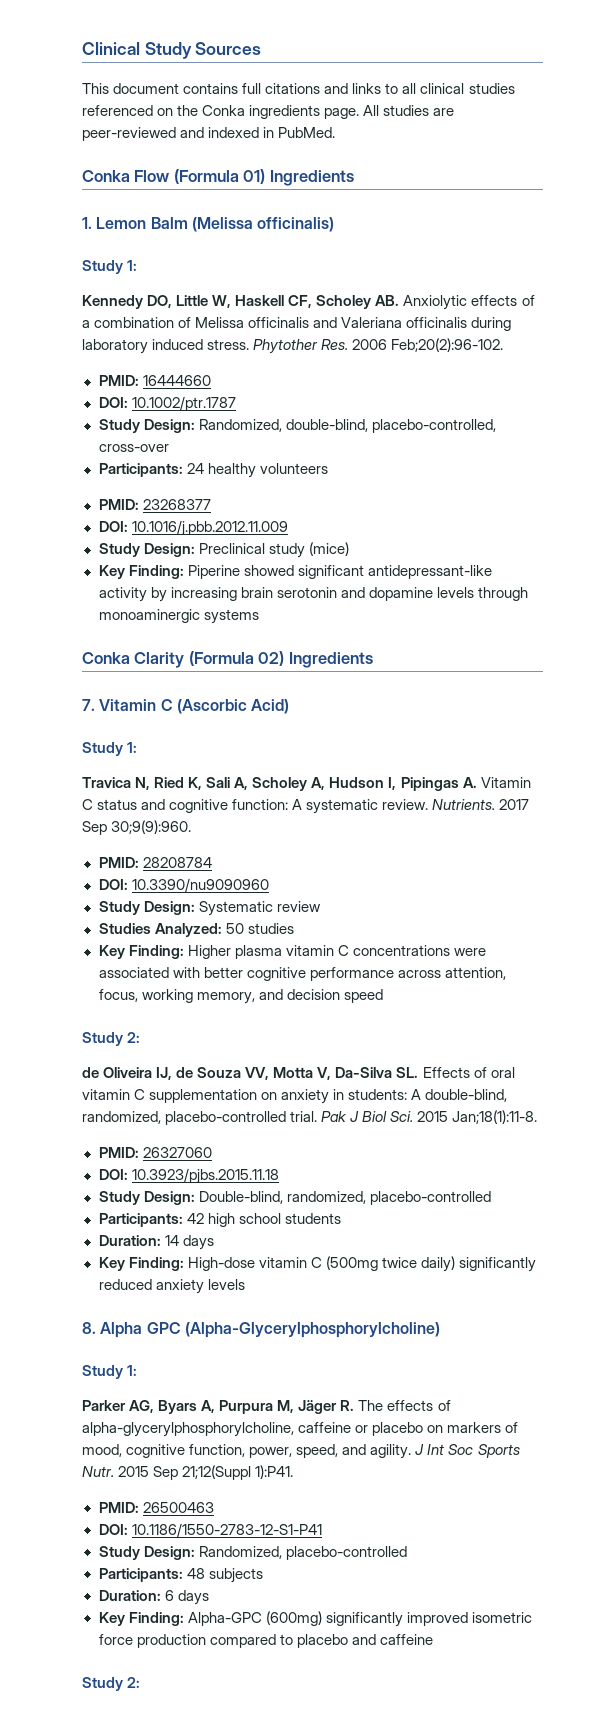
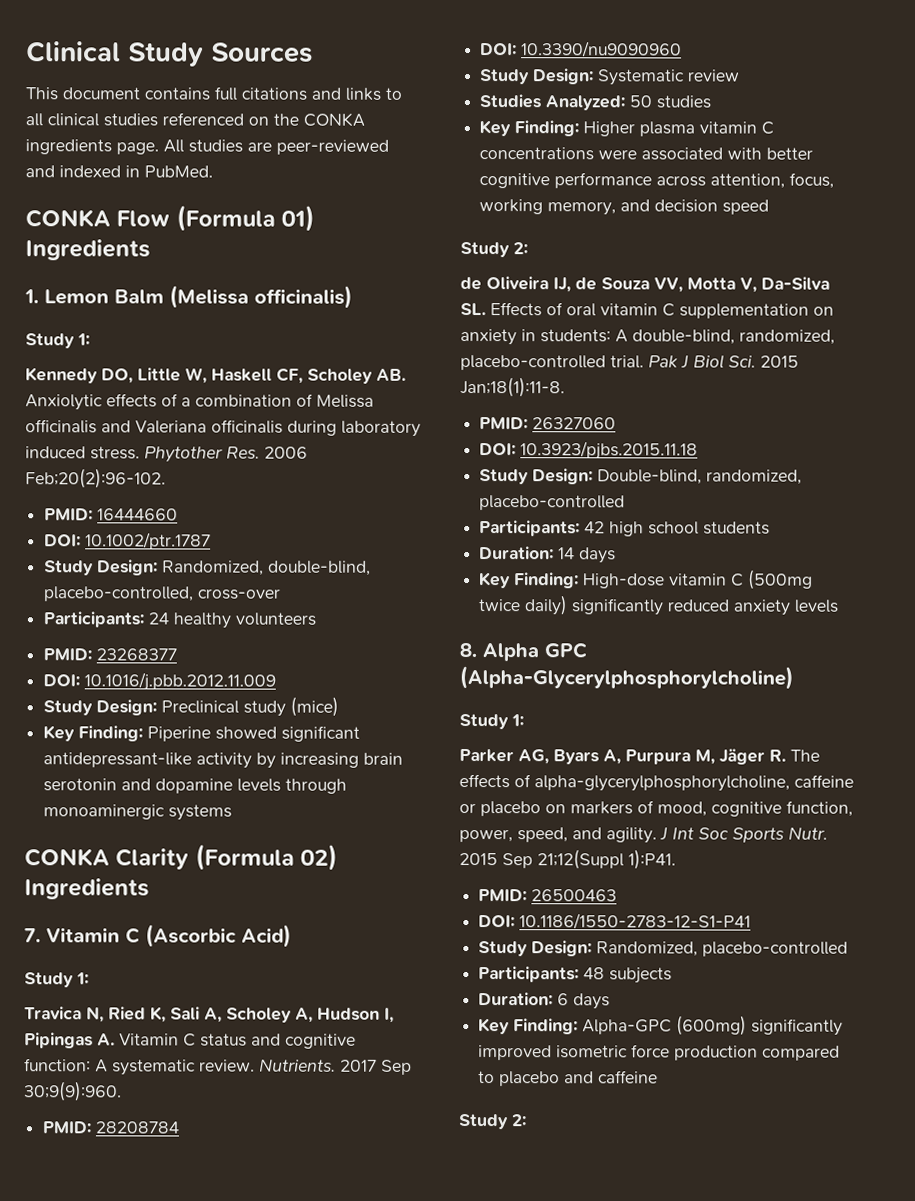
- This document contains full citations and links to all clinical studies referenced on the Conka ingredients page.
+ This document contains full citations and links to all clinical studies referenced on the CONKA ingredients page.
- Conka Flow (Formula 01) Ingredients
+ CONKA Flow (Formula 01) Ingredients
- Conka Clarity (Formula 02) Ingredients
+ CONKA Clarity (Formula 02) Ingredients

